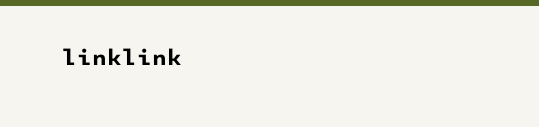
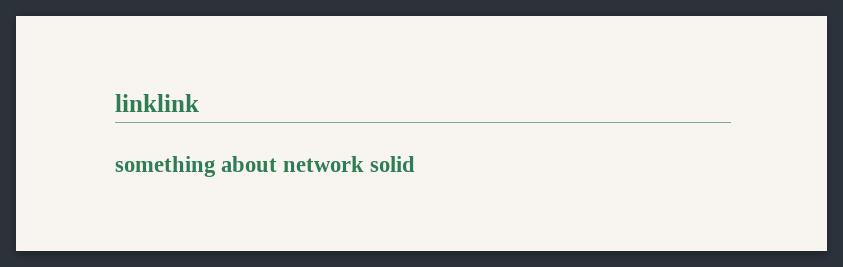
+ something about network solid

